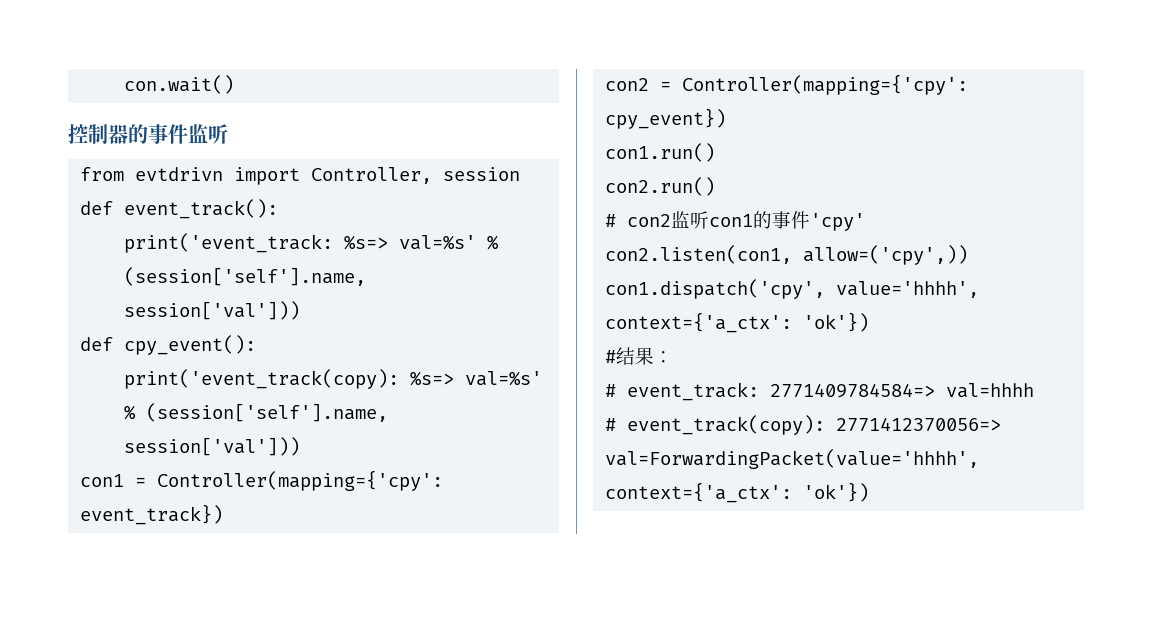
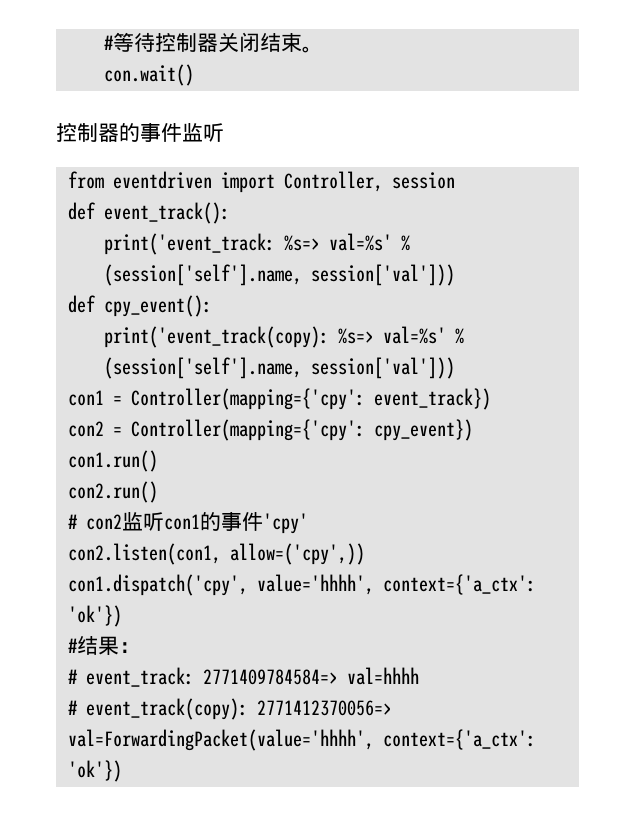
+ #等待控制器关闭结束。
- from evtdrivn import Controller, session
+ from eventdriven import Controller, session

